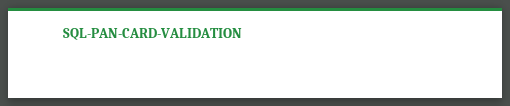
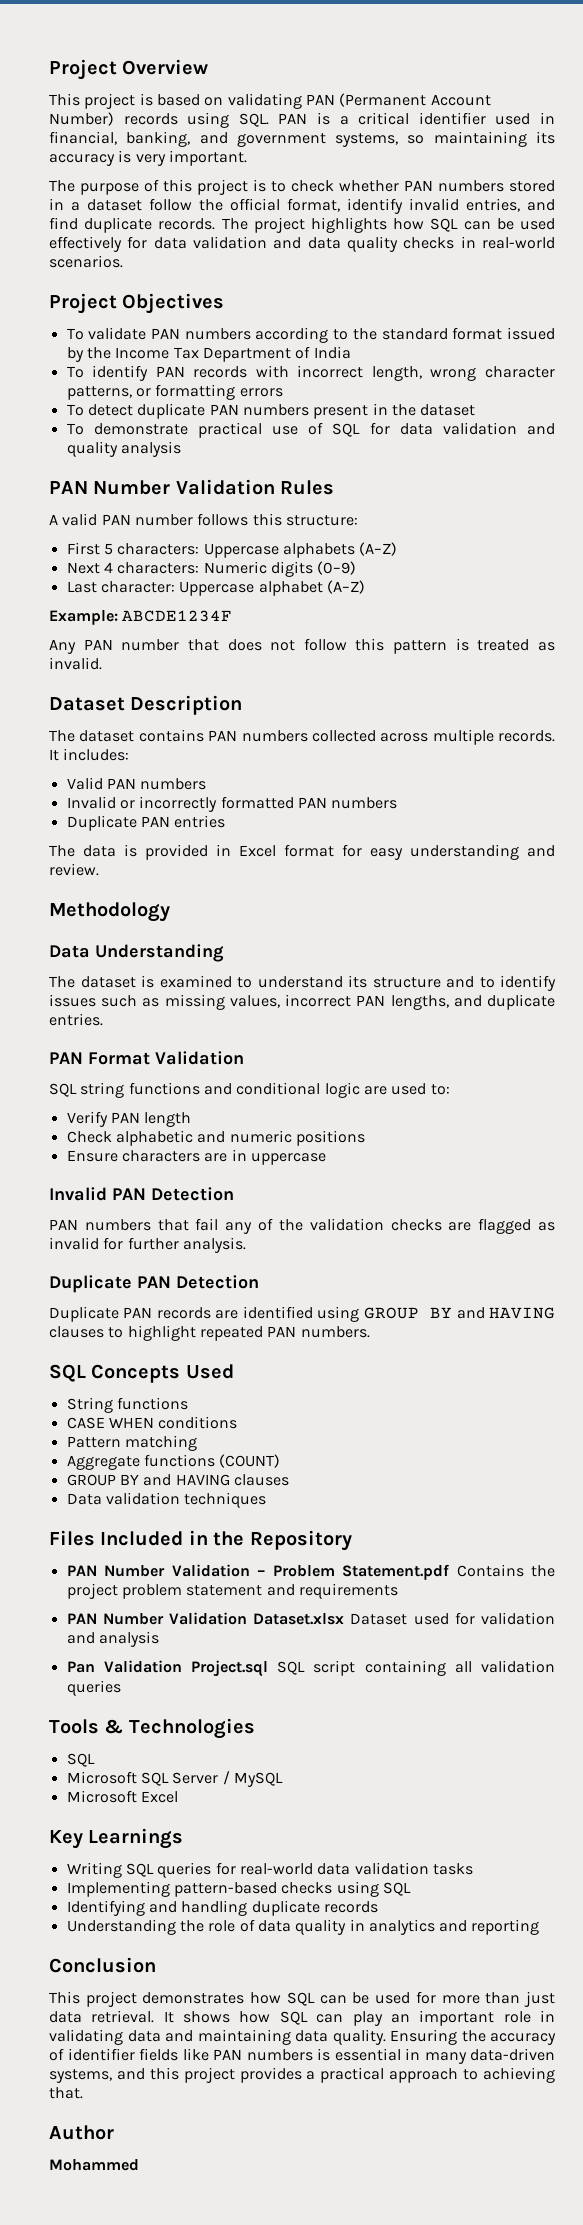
- SQL-PAN-CARD-VALIDATION
+ Project Overview
+ This project is based on validating PAN (Permanent Account Number) records using SQL. PAN is a critical identifier used in financial, banking, and government systems, so maintaining its accuracy is very important.
+ The purpose of this project is to check whether PAN numbers stored in a dataset follow the official format, identify invalid entries, and find duplicate records. The project highlights how SQL can be used effectively for data validation and data quality checks in real-world scenarios.
+ Project Objectives
+ To validate PAN numbers according to the standard format issued by the Income Tax Department of India
+ To identify PAN records with incorrect length, wrong character patterns, or formatting errors
+ To detect duplicate PAN numbers present in the dataset
+ To demonstrate practical use of SQL for data validation and quality analysis
+ PAN Number Validation Rules
+ A valid PAN number follows this structure:
+ First 5 characters: Uppercase alphabets (A–Z)
+ Next 4 characters: Numeric digits (0–9)
+ Last character: Uppercase alphabet (A–Z)
+ Example: ABCDE1234F
+ Any PAN number that does not follow this pattern is treated as invalid.
+ Dataset Description
+ The dataset contains PAN numbers collected across multiple records. It includes:
+ Valid PAN numbers
+ Invalid or incorrectly formatted PAN numbers
+ Duplicate PAN entries
+ The data is provided in Excel format for easy understanding and review.
+ Methodology
+ Data Understanding
+ The dataset is examined to understand its structure and to identify issues such as missing values, incorrect PAN lengths, and duplicate entries.
+ PAN Format Validation
+ SQL string functions and conditional logic are used to:
+ Verify PAN length
+ Check alphabetic and numeric positions
+ Ensure characters are in uppercase
+ Invalid PAN Detection
+ PAN numbers that fail any of the validation checks are flagged as invalid for further analysis.
+ Duplicate PAN Detection
+ Duplicate PAN records are identified using GROUP BY and HAVING clauses to highlight repeated PAN numbers.
+ SQL Concepts Used
+ String functions
+ CASE WHEN conditions
+ Pattern matching
+ Aggregate functions (COUNT)
+ GROUP BY and HAVING clauses
+ Data validation techniques
+ Files Included in the Repository
+ PAN Number Validation – Problem Statement.pdf Contains the project problem statement and requirements
+ PAN Number Validation Dataset.xlsx Dataset used for validation and analysis
+ Pan Validation Project.sql SQL script containing all validation queries
+ Tools & Technologies
+ SQL
+ Microsoft SQL Server / MySQL
+ Microsoft Excel
+ Key Learnings
+ Writing SQL queries for real-world data validation tasks
+ Implementing pattern-based checks using SQL
+ Identifying and handling duplicate records
+ Understanding the role of data quality in analytics and reporting
+ Conclusion
+ This project demonstrates how SQL can be used for more than just data retrieval. It shows how SQL can play an important role in validating data and maintaining data quality. Ensuring the accuracy of identifier fields like PAN numbers is essential in many data-driven systems, and this project provides a practical approach to achieving that.
+ Author
+ Mohammed

